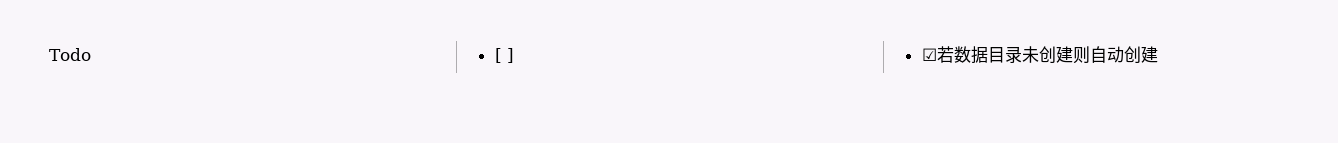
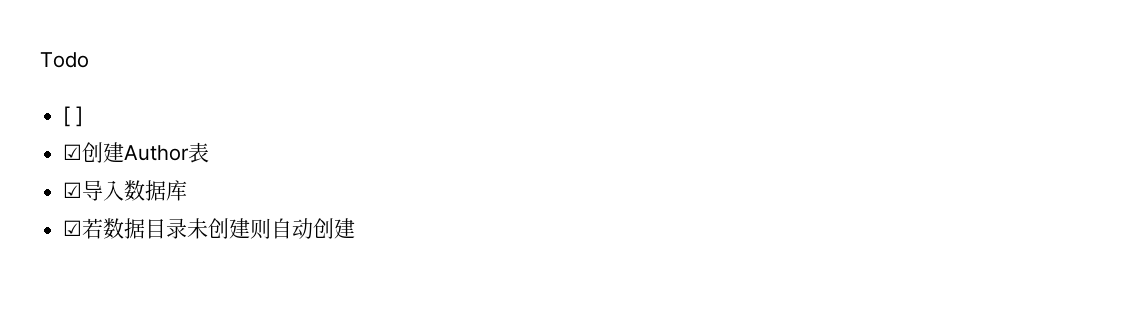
+ ☑创建Author表
+ ☑导入数据库

